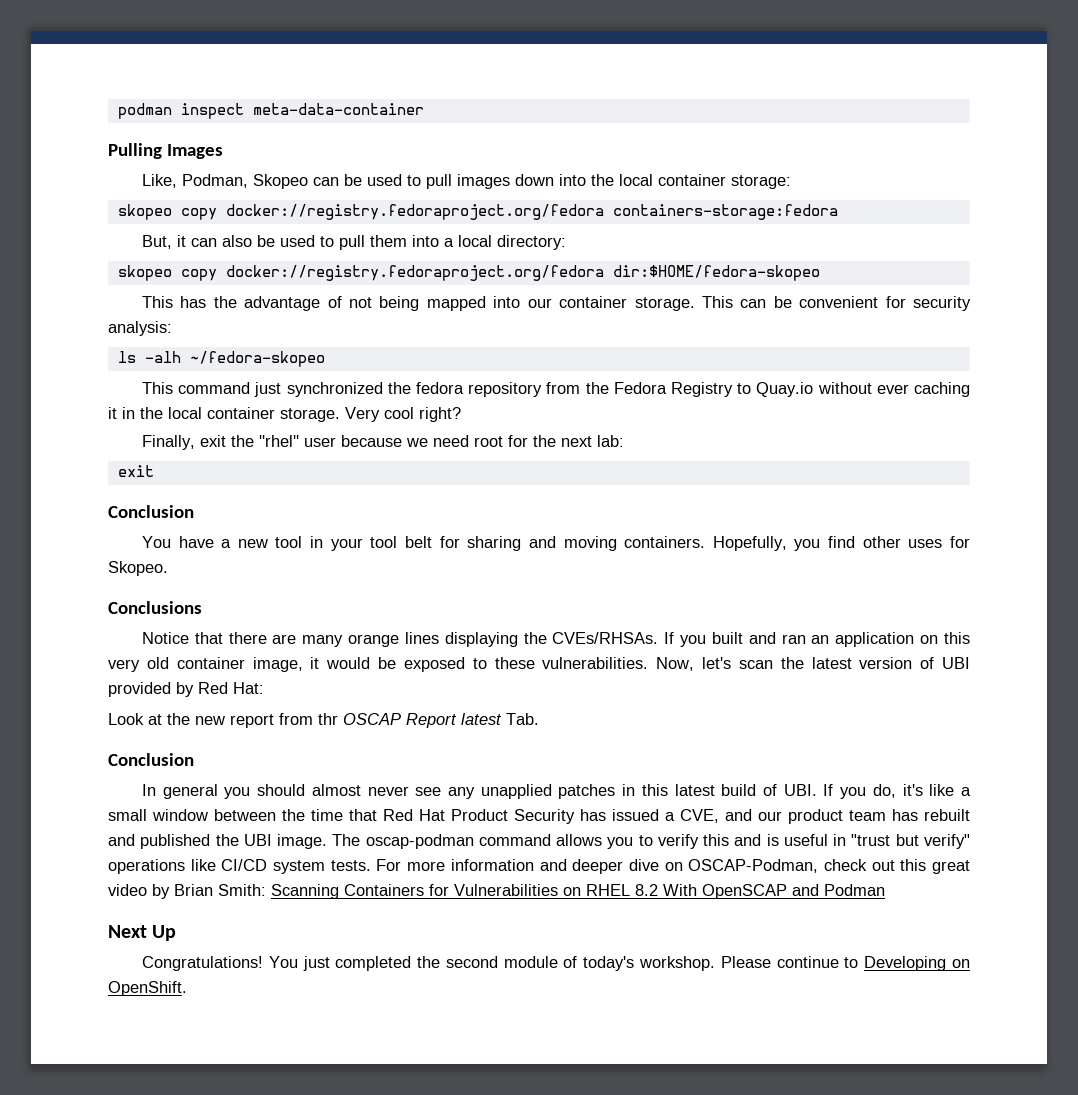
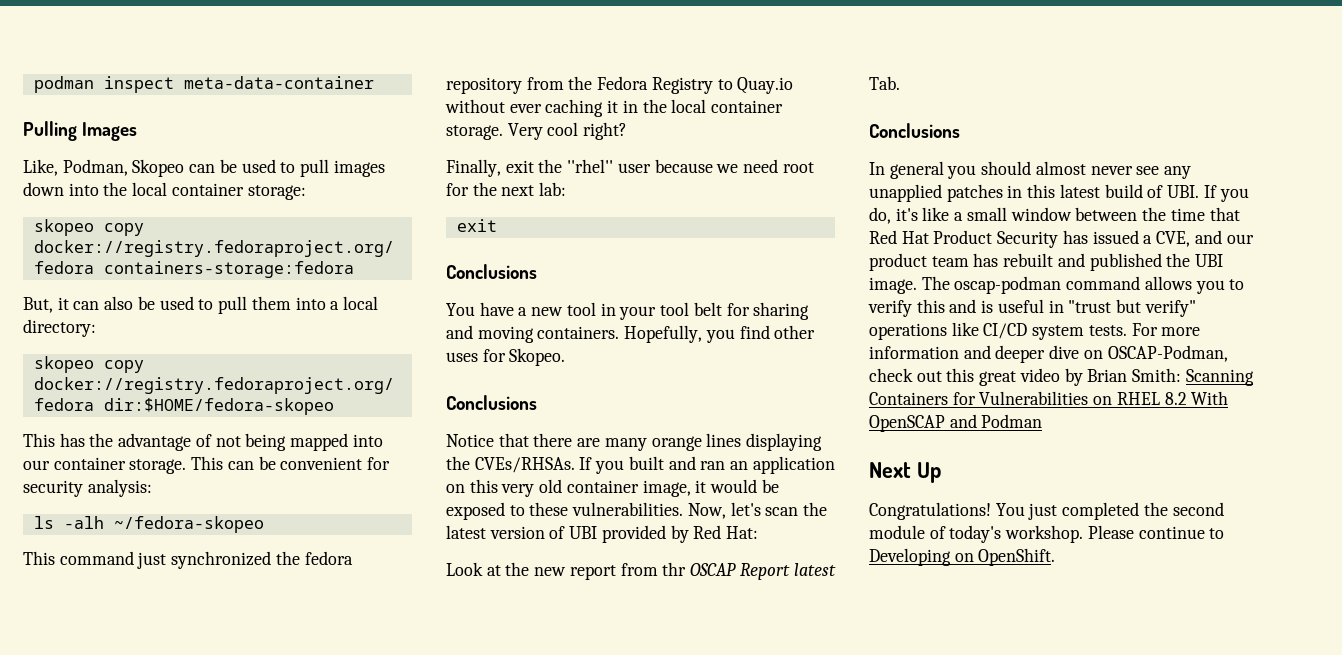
  Finally, exit the ''rhel'' user because we need root for the next lab:
  exit
- Conclusion
+ Conclusions
  Look at the new report from thr OSCAP Report latest Tab.
- Conclusion
+ Conclusions

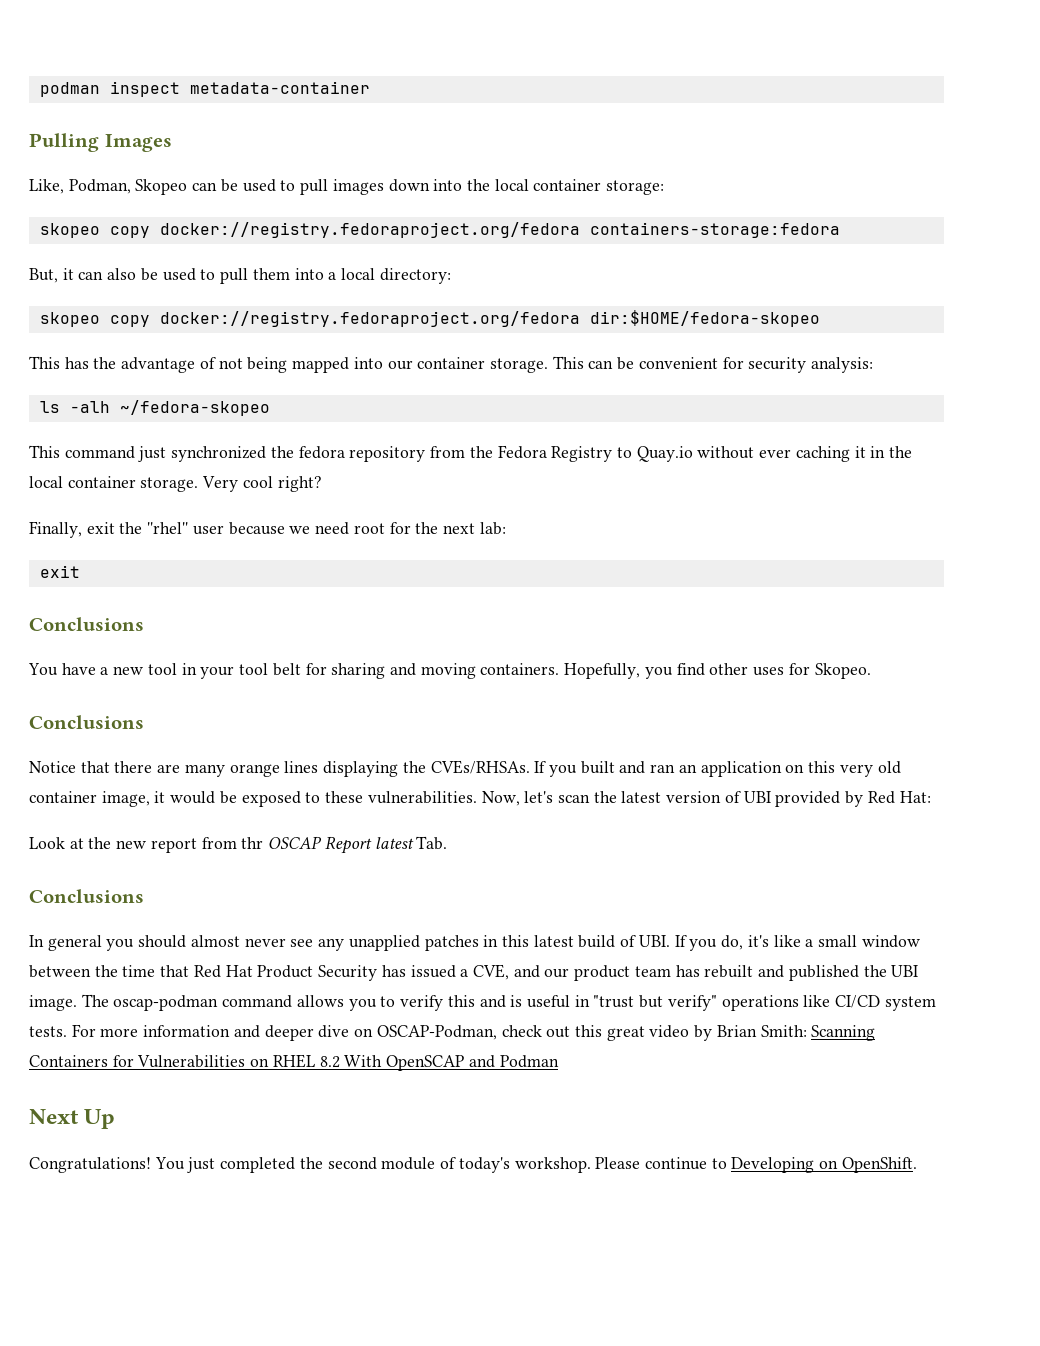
- podman inspect meta-data-container
+ podman inspect metadata-container

